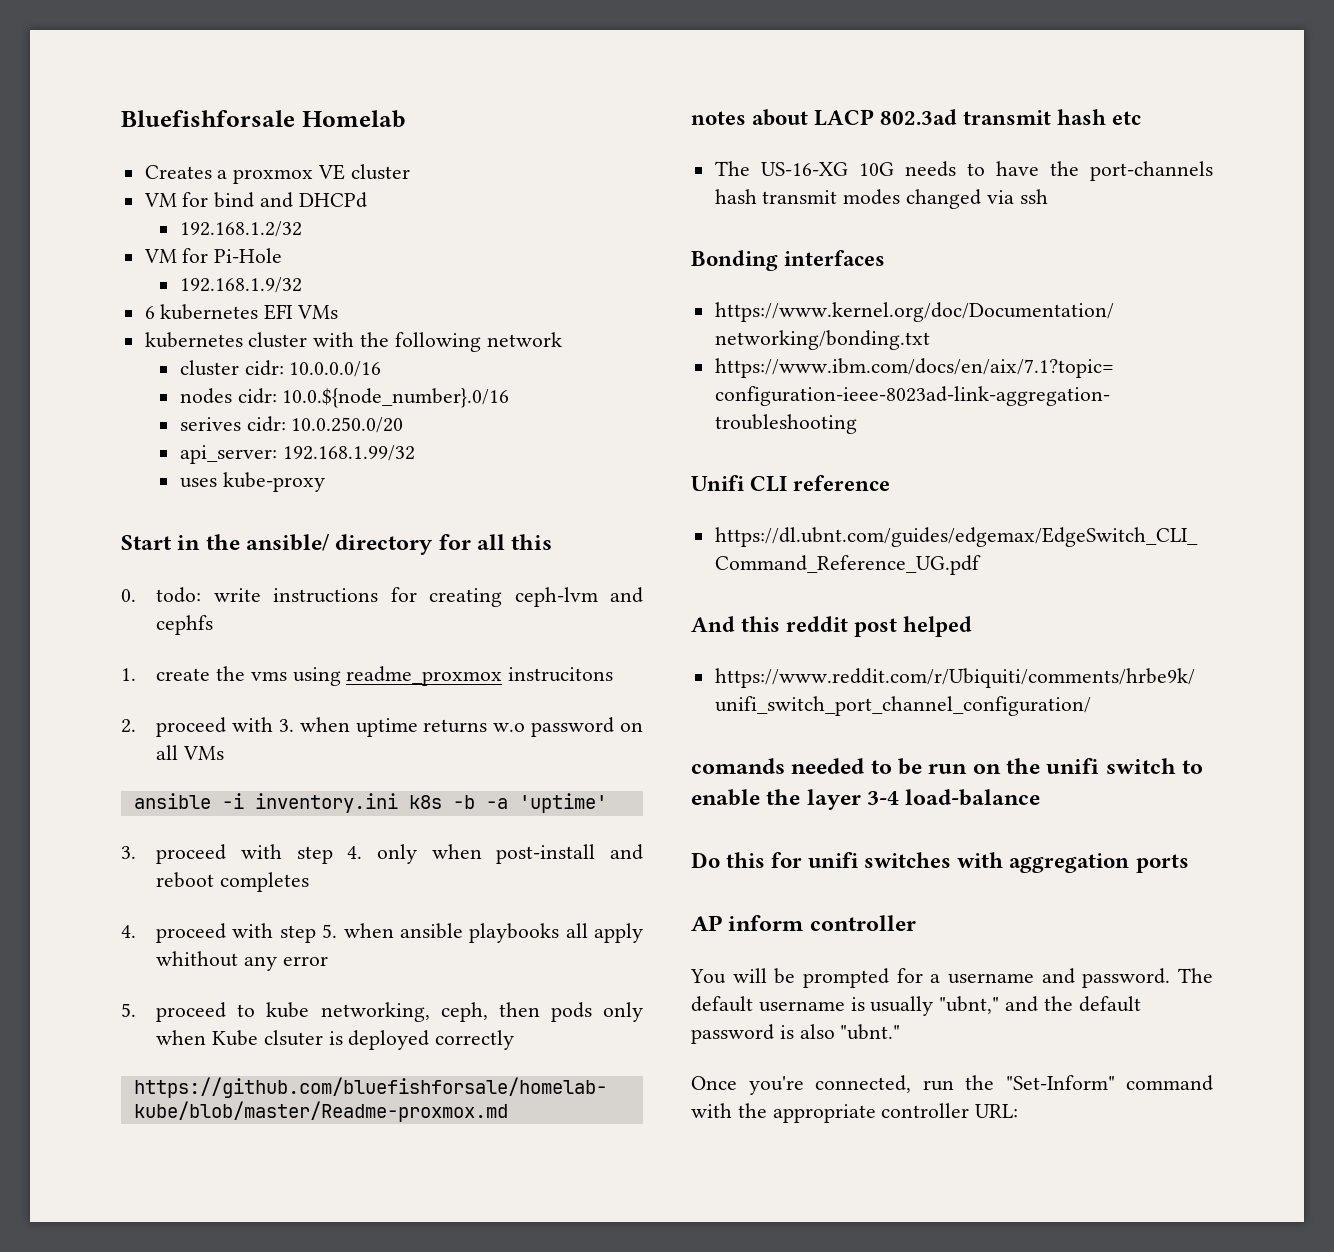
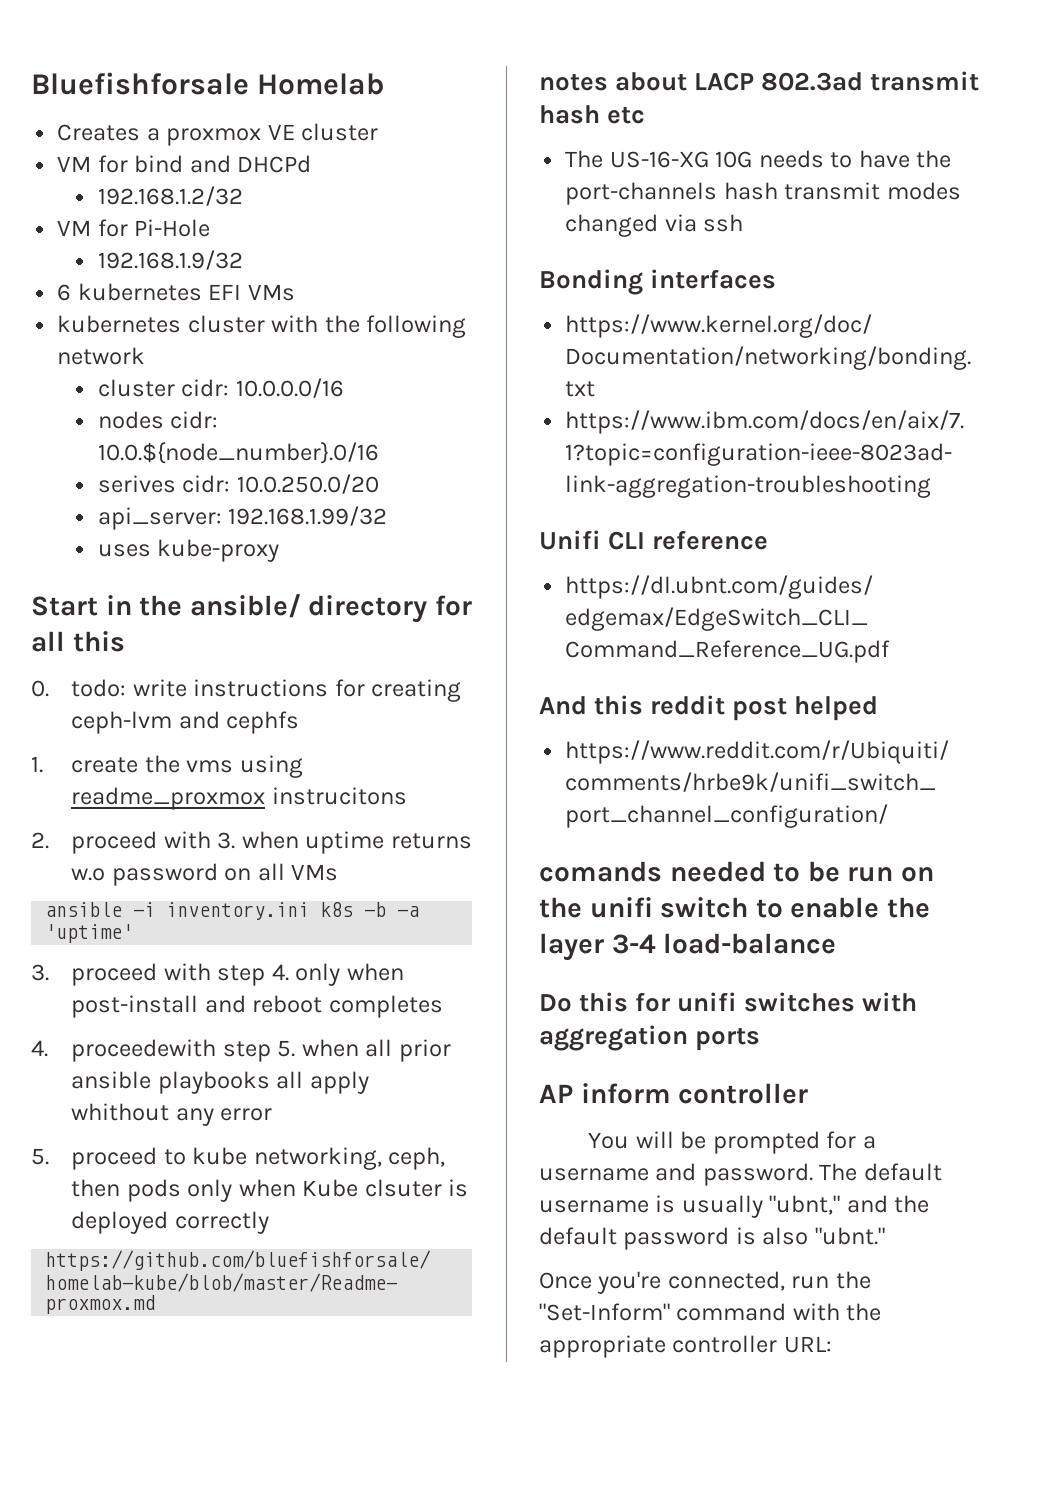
- 4. proceed with step 5. when ansible playbooks all apply whithout any error
+ 4. proceedewith step 5. when all prior ansible playbooks all apply whithout any error

